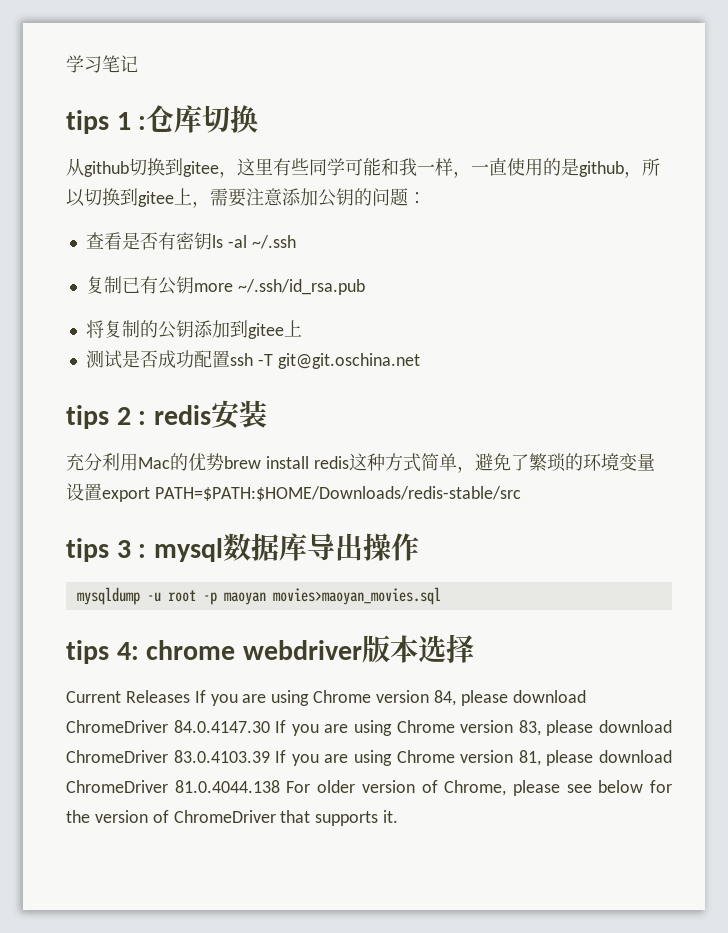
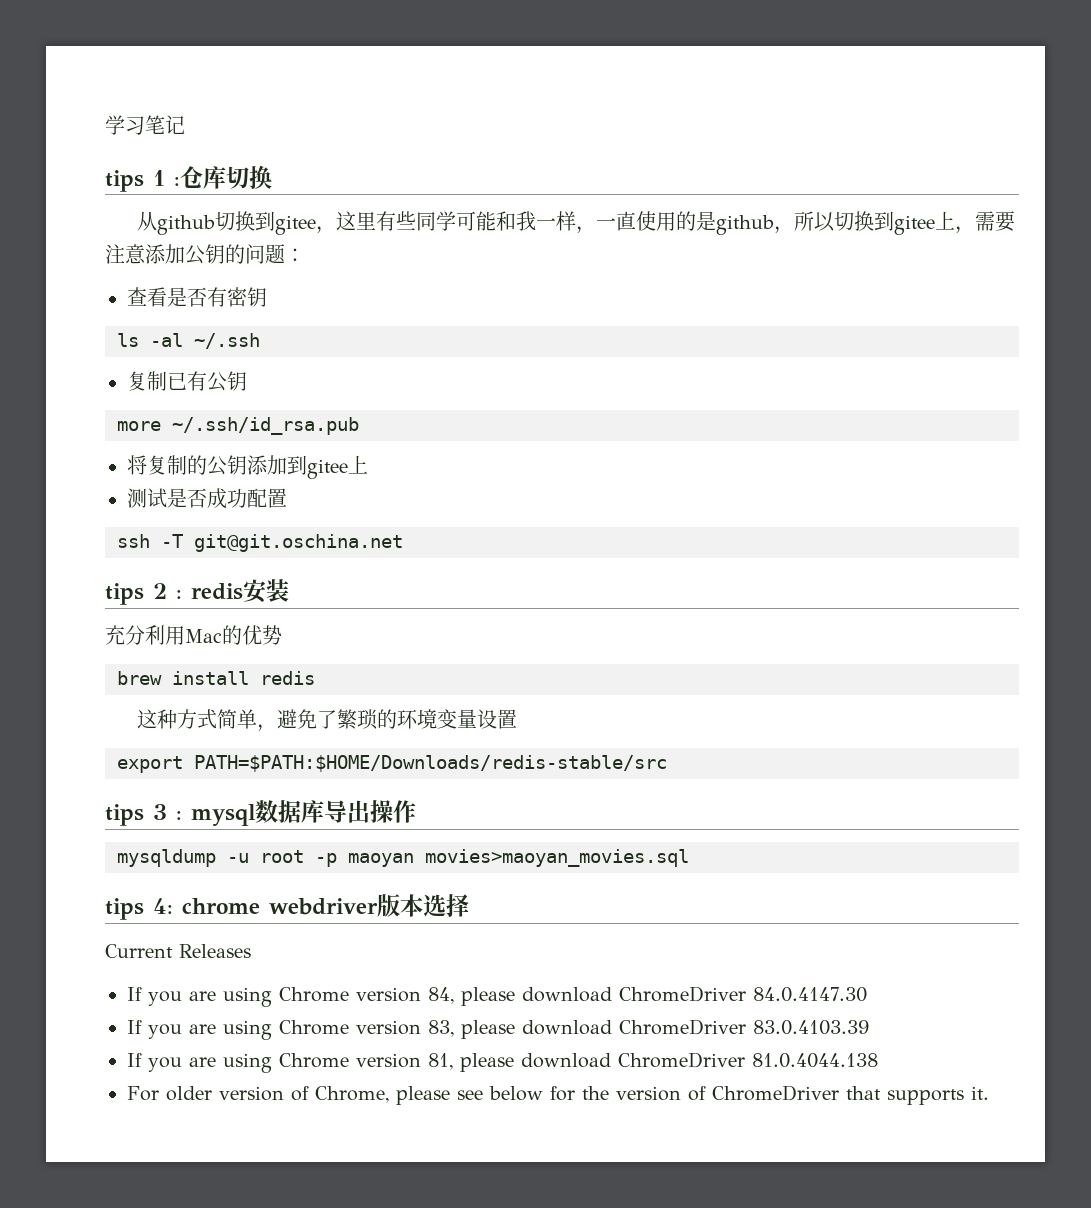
- 查看是否有密钥ls -al ~/.ssh
+ 查看是否有密钥
+ ls -al ~/.ssh
- 复制已有公钥more ~/.ssh/id_rsa.pub
+ 复制已有公钥
+ more ~/.ssh/id_rsa.pub
- 测试是否成功配置ssh -T git@git.oschina.net
+ 测试是否成功配置
+ ssh -T git@git.oschina.net
- 充分利用Mac的优势brew install redis这种方式简单，避免了繁琐的环境变量设置export PATH=$PATH:$HOME/Downloads/redis-stable/src
+ 充分利用Mac的优势
+ brew install redis
+ 这种方式简单，避免了繁琐的环境变量设置
+ export PATH=$PATH:$HOME/Downloads/redis-stable/src
- Current Releases If you are using Chrome version 84, please download ChromeDriver 84.0.4147.30 If you are using Chrome version 83, please download ChromeDriver 83.0.4103.39 If you are using Chrome version 81, please download ChromeDriver 81.0.4044.138 For older version of Chrome, please see below for the version of ChromeDriver that supports it.
+ Current Releases
+ If you are using Chrome version 84, please download ChromeDriver 84.0.4147.30
+ If you are using Chrome version 83, please download ChromeDriver 83.0.4103.39
+ If you are using Chrome version 81, please download ChromeDriver 81.0.4044.138
+ For older version of Chrome, please see below for the version of ChromeDriver that supports it.

